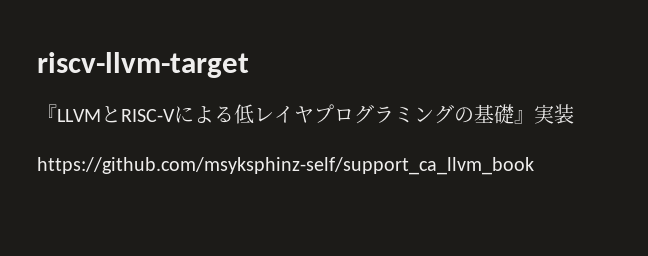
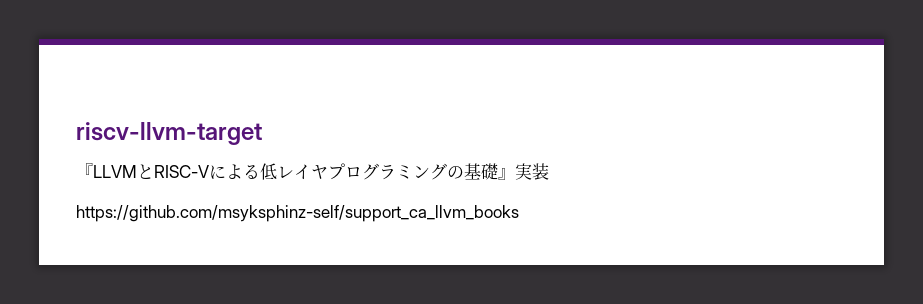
- https://github.com/msyksphinz-self/support_ca_llvm_book
+ https://github.com/msyksphinz-self/support_ca_llvm_books

